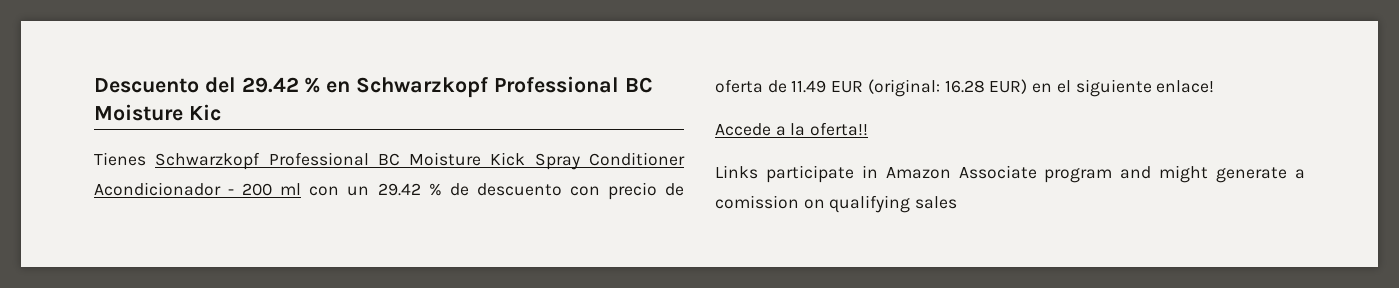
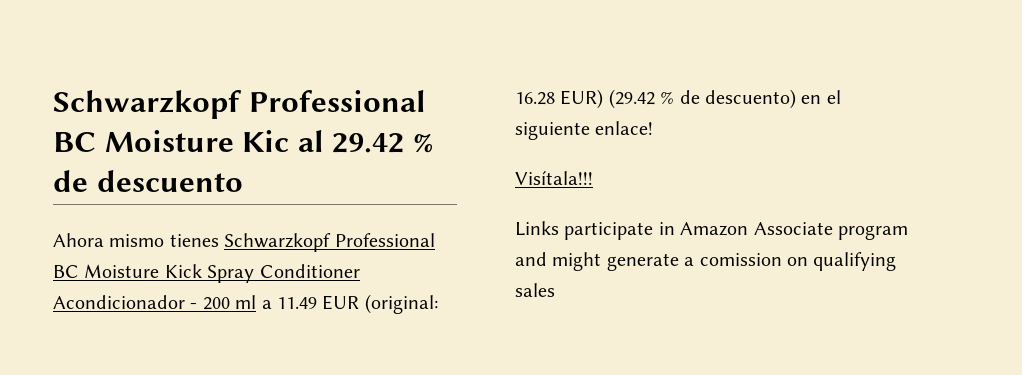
- Descuento del 29.42 % en Schwarzkopf Professional BC Moisture Kic
- Tienes Schwarzkopf Professional BC Moisture Kick Spray Conditioner Acondicionador - 200 ml con un 29.42 % de descuento con precio de oferta de 11.49 EUR (original: 16.28 EUR) en el siguiente enlace!
+ Schwarzkopf Professional BC Moisture Kic al 29.42 % de descuento
+ Ahora mismo tienes Schwarzkopf Professional BC Moisture Kick Spray Conditioner Acondicionador - 200 ml a 11.49 EUR (original: 16.28 EUR) (29.42 % de descuento) en el siguiente enlace!
- Accede a la oferta!!
+ Visítala!!!

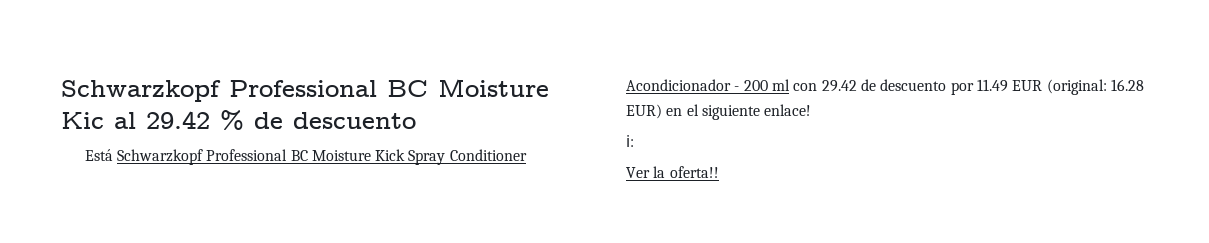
- Ahora mismo tienes Schwarzkopf Professional BC Moisture Kick Spray Conditioner Acondicionador - 200 ml a 11.49 EUR (original: 16.28 EUR) (29.42 % de descuento) en el siguiente enlace!
+ Está Schwarzkopf Professional BC Moisture Kick Spray Conditioner Acondicionador - 200 ml con 29.42 de descuento por 11.49 EUR (original: 16.28 EUR) en el siguiente enlace!
- Visítala!!!
- Links participate in Amazon Associate program and might generate a comission on qualifying sales
+ ℹ:
+ Ver la oferta!!

